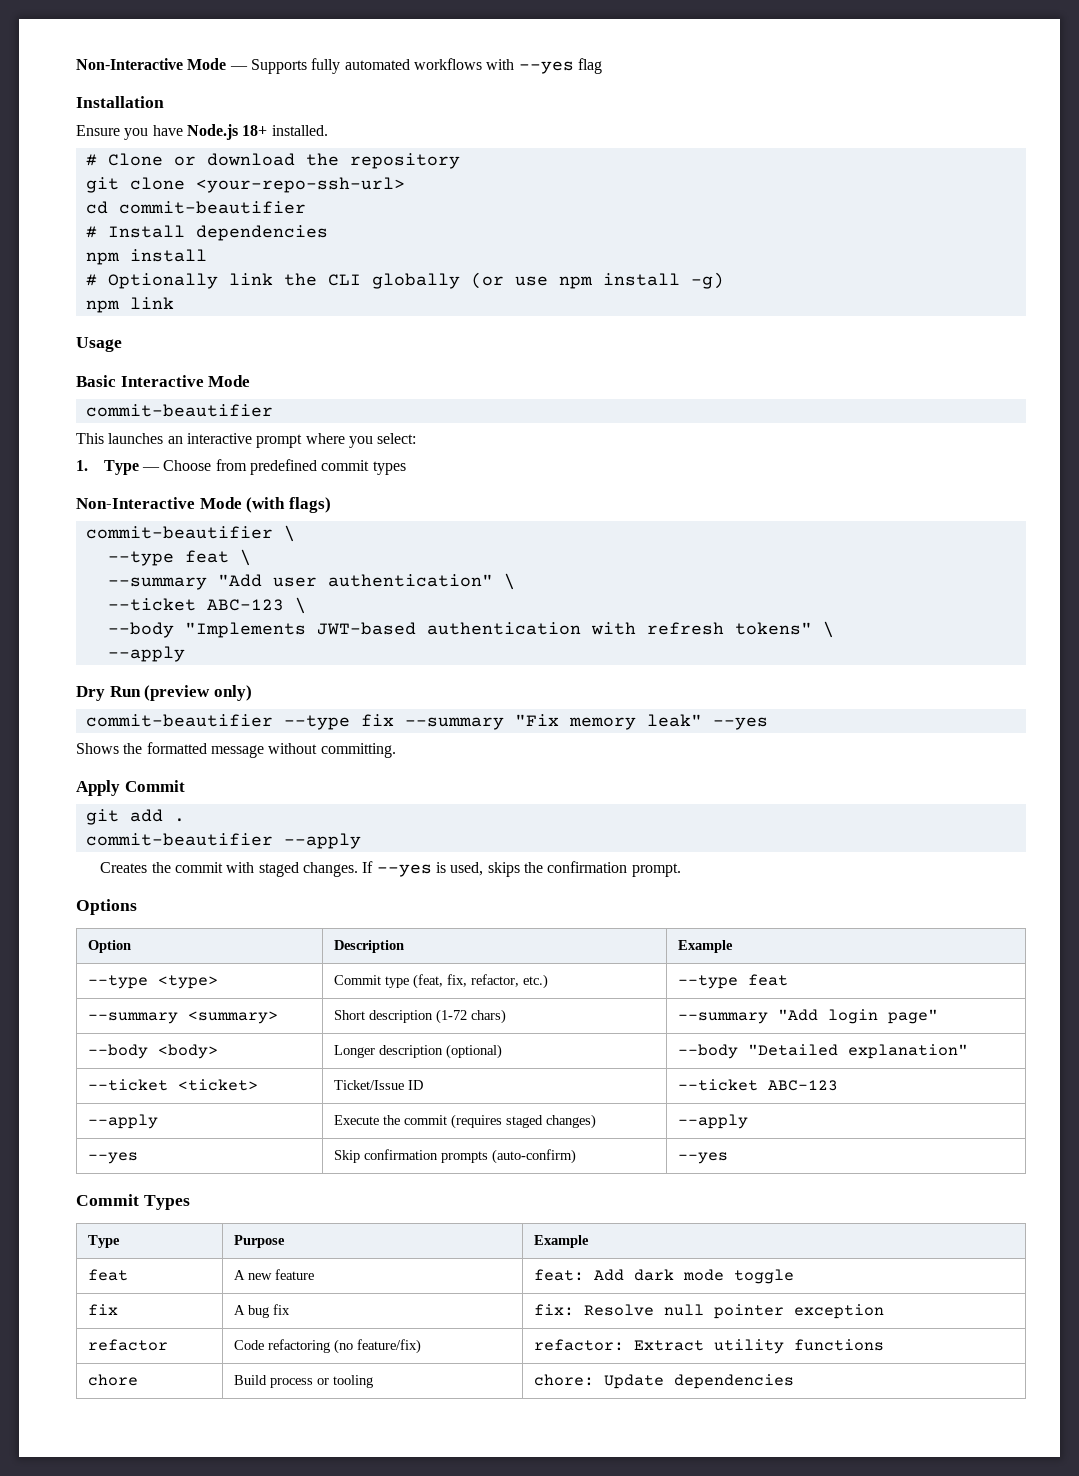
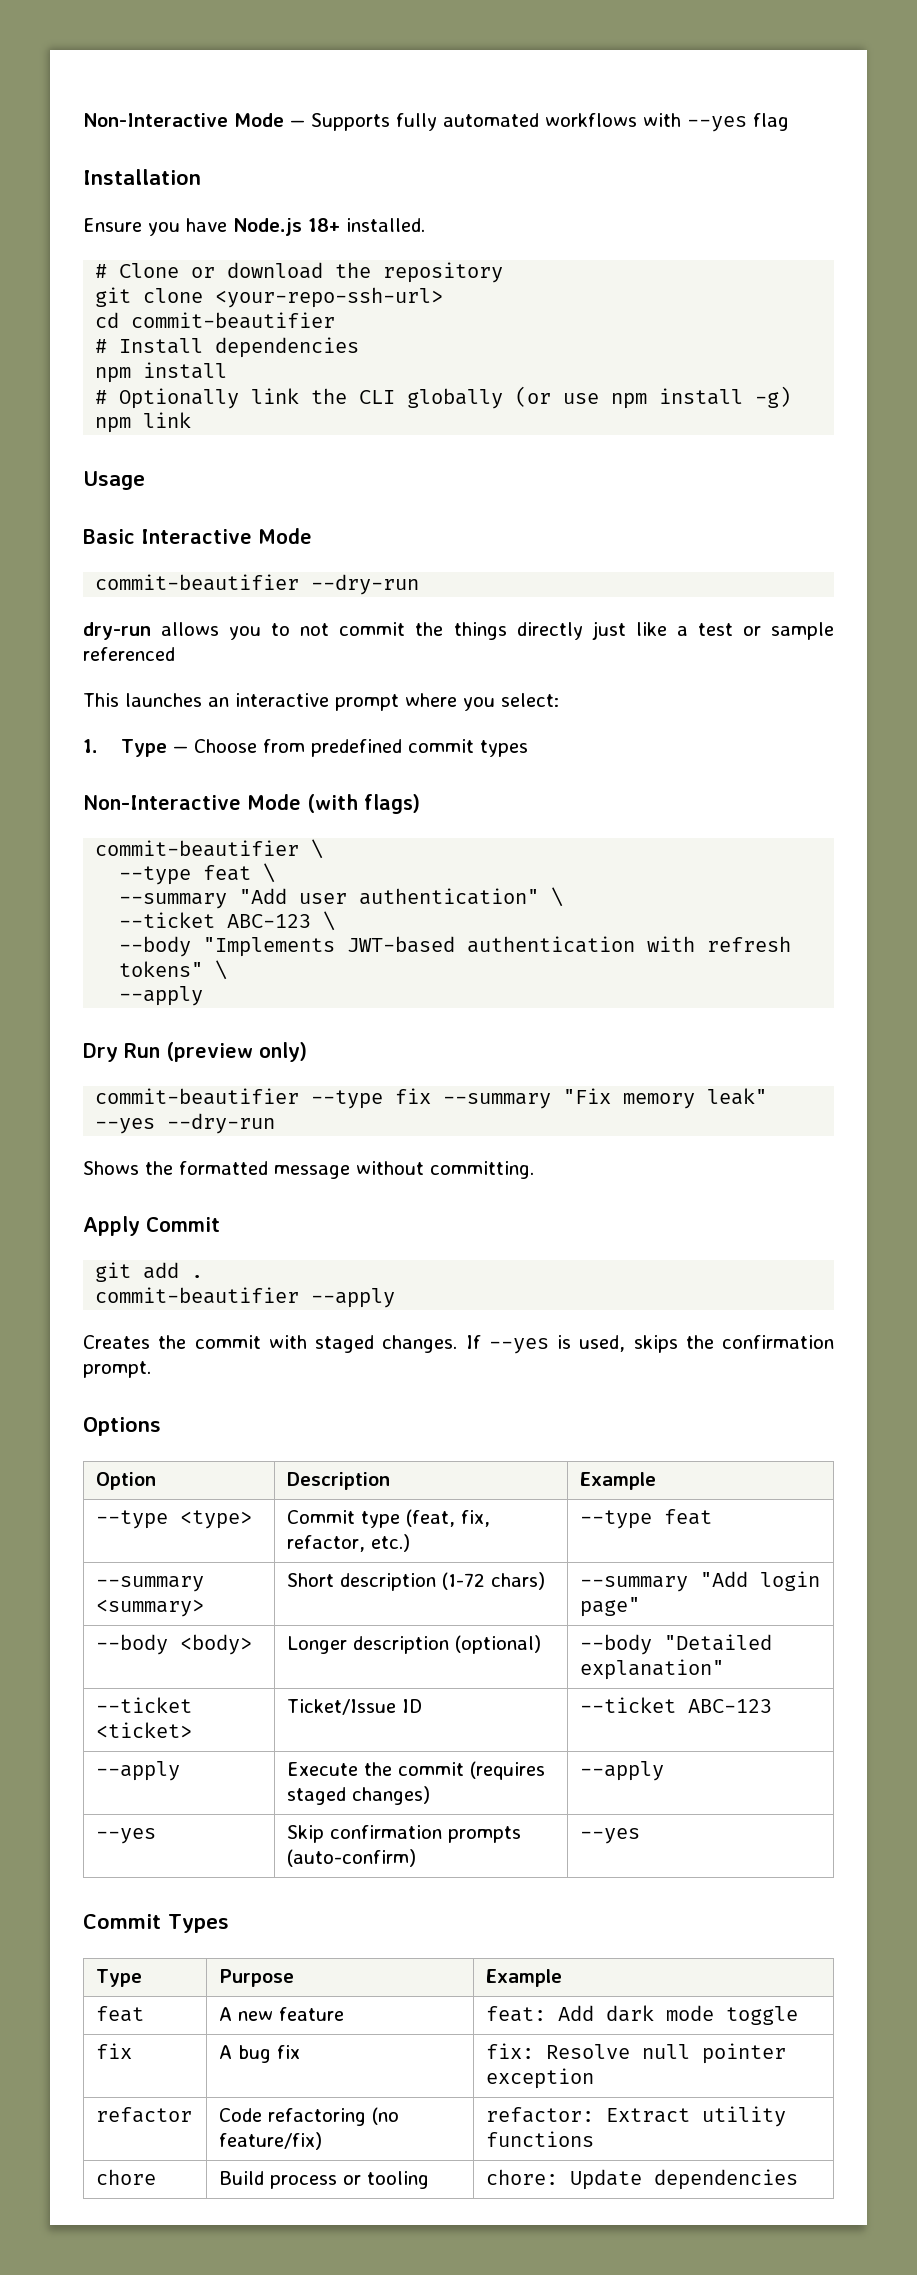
  Basic Interactive Mode
- commit-beautifier
+ commit-beautifier --dry-run
+ dry-run allows you to not commit the things directly just like a test or sample referenced
- commit-beautifier --type fix --summary "Fix memory leak" --yes
+ commit-beautifier --type fix --summary "Fix memory leak" --yes --dry-run

